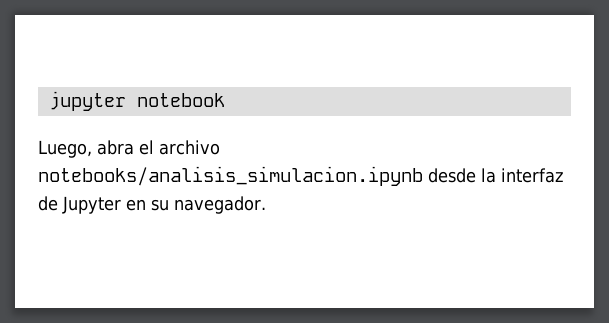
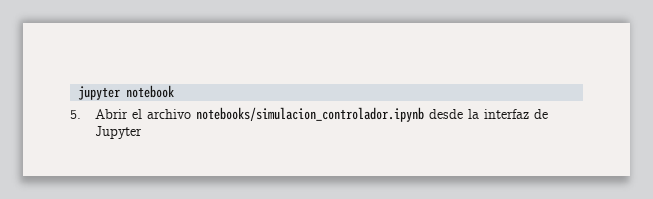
- Luego, abra el archivo notebooks/analisis_simulacion.ipynb desde la interfaz de Jupyter en su navegador.
+ 5. Abrir el archivo notebooks/simulacion_controlador.ipynb desde la interfaz de Jupyter

